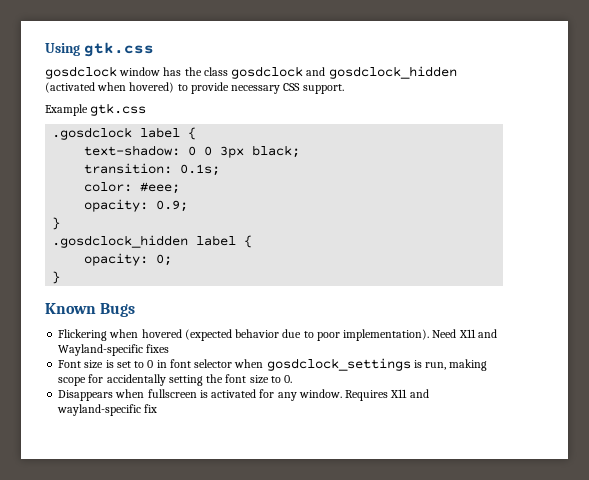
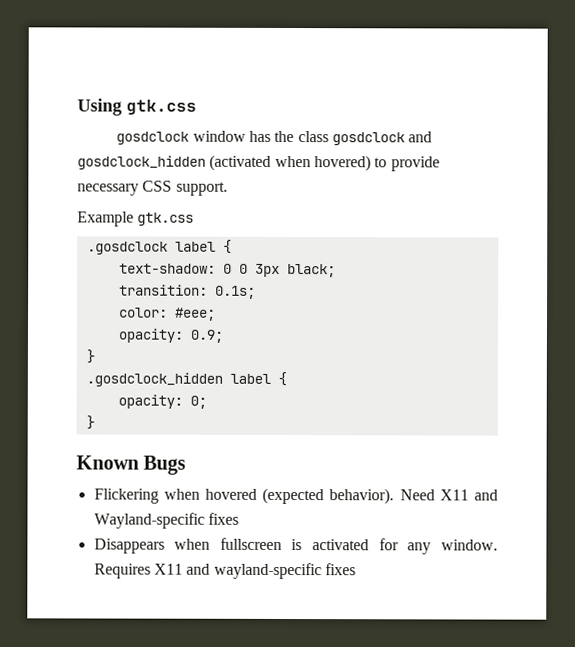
- Flickering when hovered (expected behavior due to poor implementation).
+ Flickering when hovered (expected behavior).
- Font size is set to 0 in font selector when gosdclock_settings is run, making scope for accidentally setting the font size to 0.
- Requires X11 and wayland-specific fix
+ Requires X11 and wayland-specific fixes

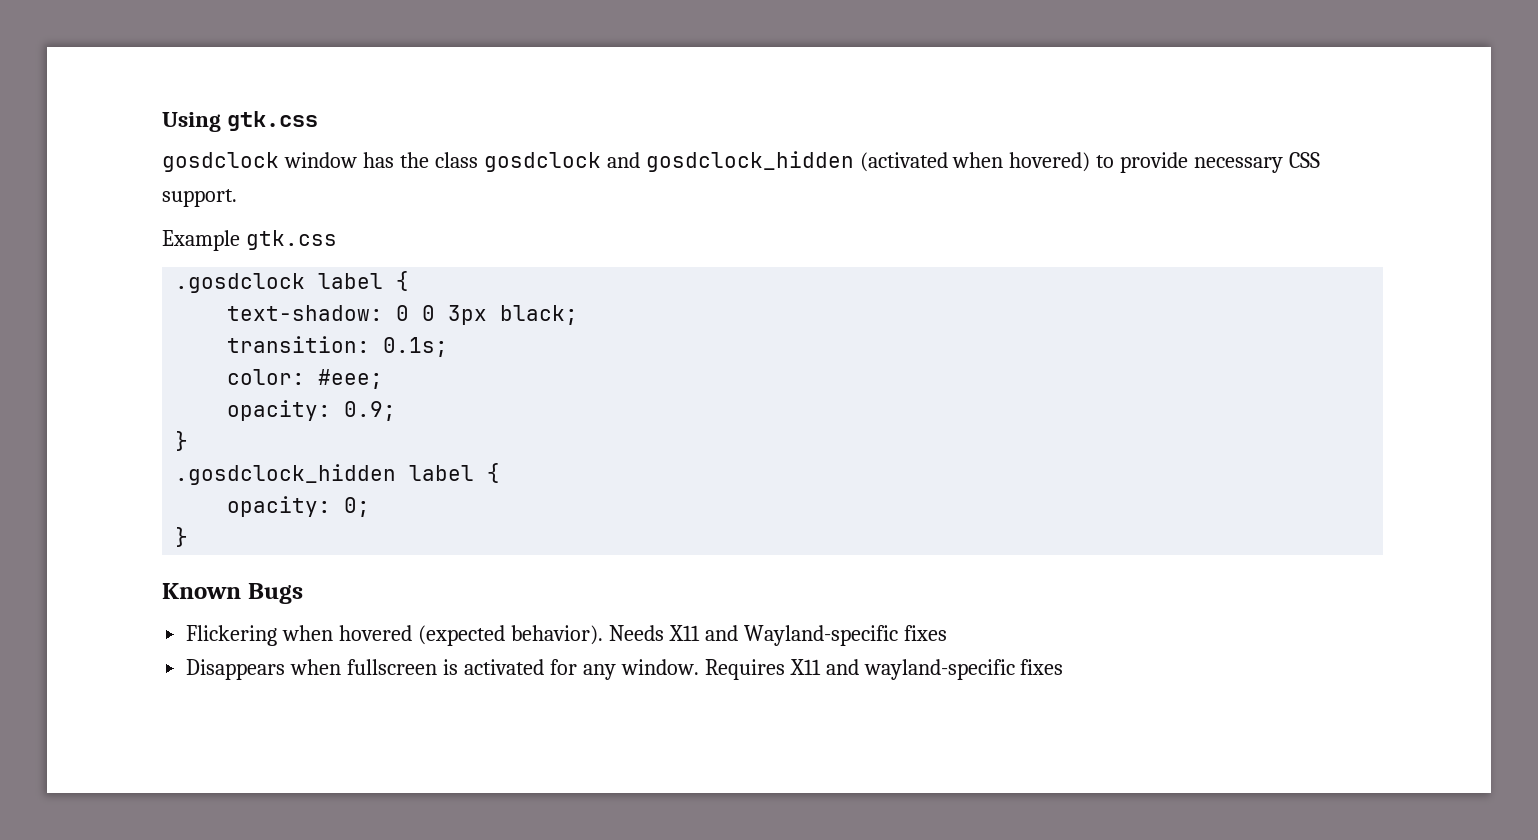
- Need X11 and Wayland-specific fixes
+ Needs X11 and Wayland-specific fixes

